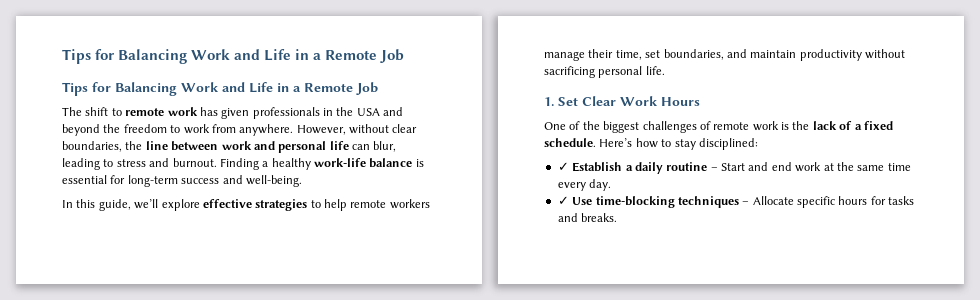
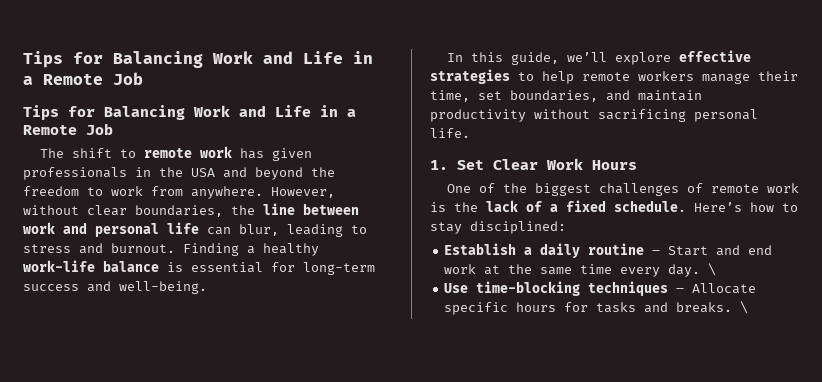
- ✓ Establish a daily routine – Start and end work at the same time every day.
- ✓ Use time-blocking techniques – Allocate specific hours for tasks and breaks.
+ Establish a daily routine – Start and end work at the same time every day. \
+ Use time-blocking techniques – Allocate specific hours for tasks and breaks. \

